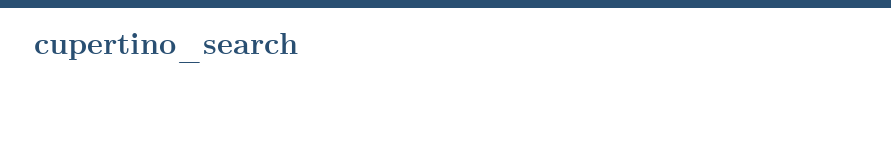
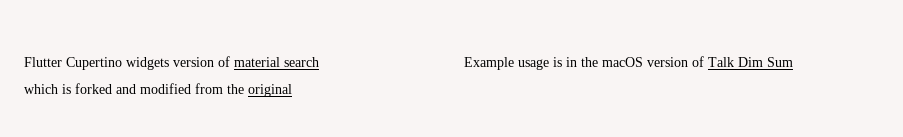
- cupertino_search
+ Flutter Cupertino widgets version of material search
+ which is forked and modified from the original
+ Example usage is in the macOS version of Talk Dim Sum

